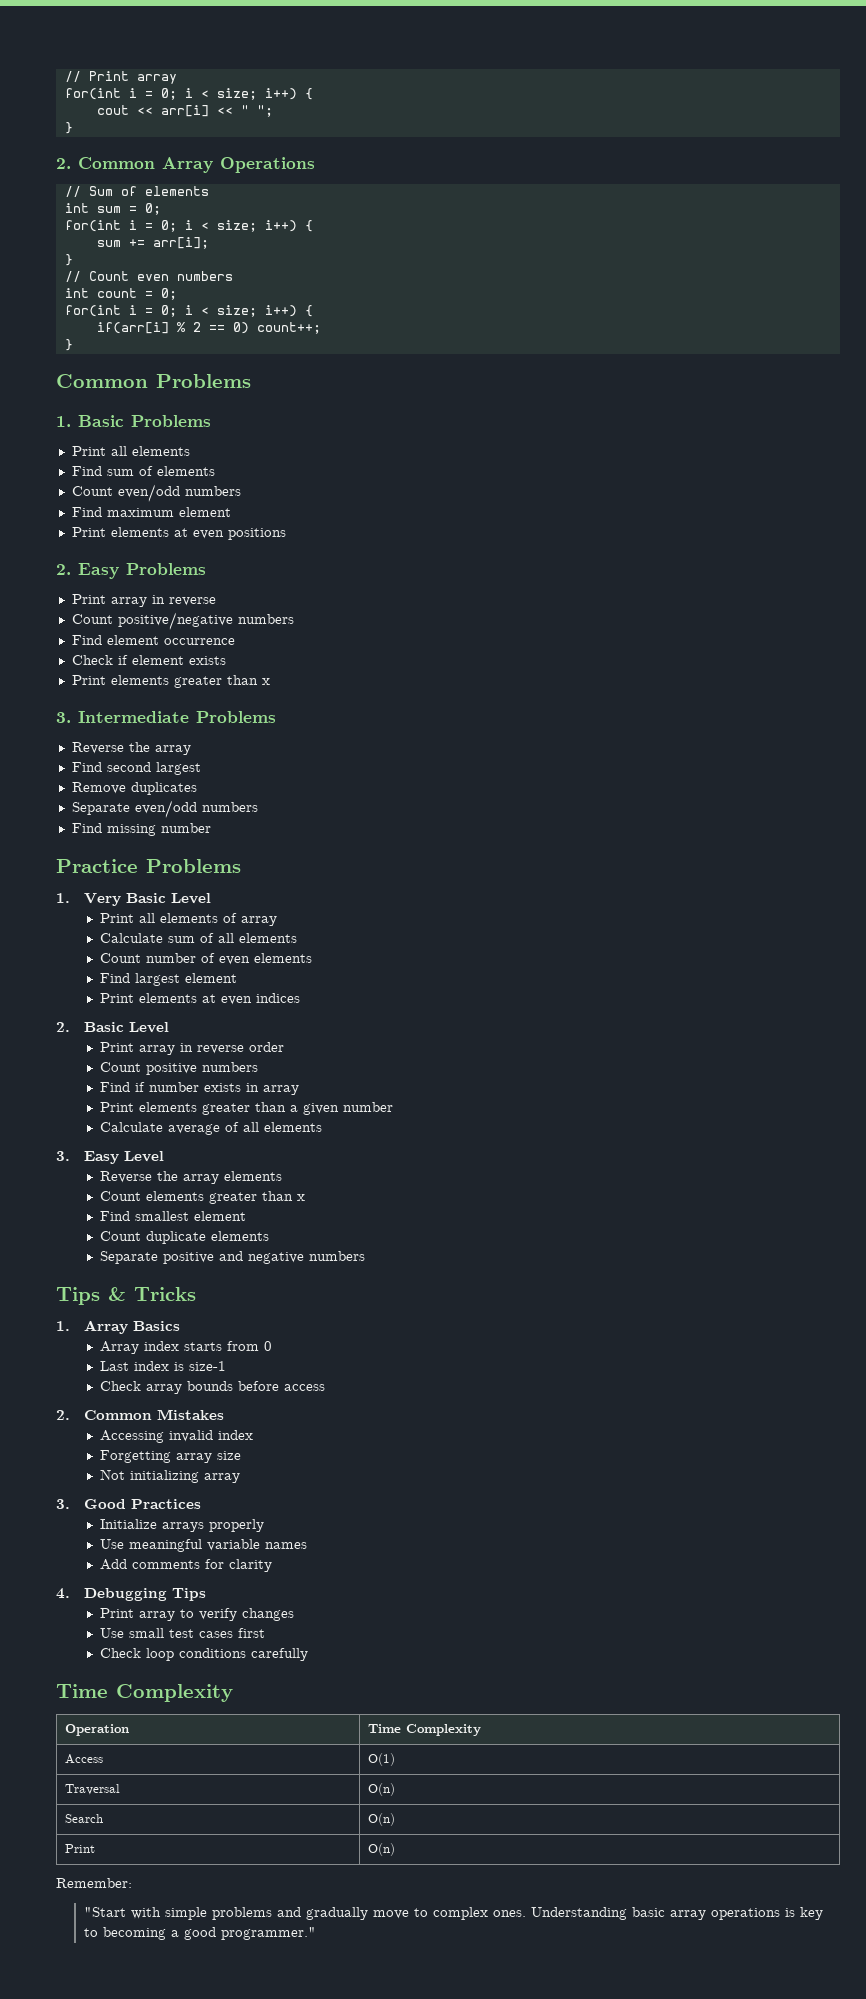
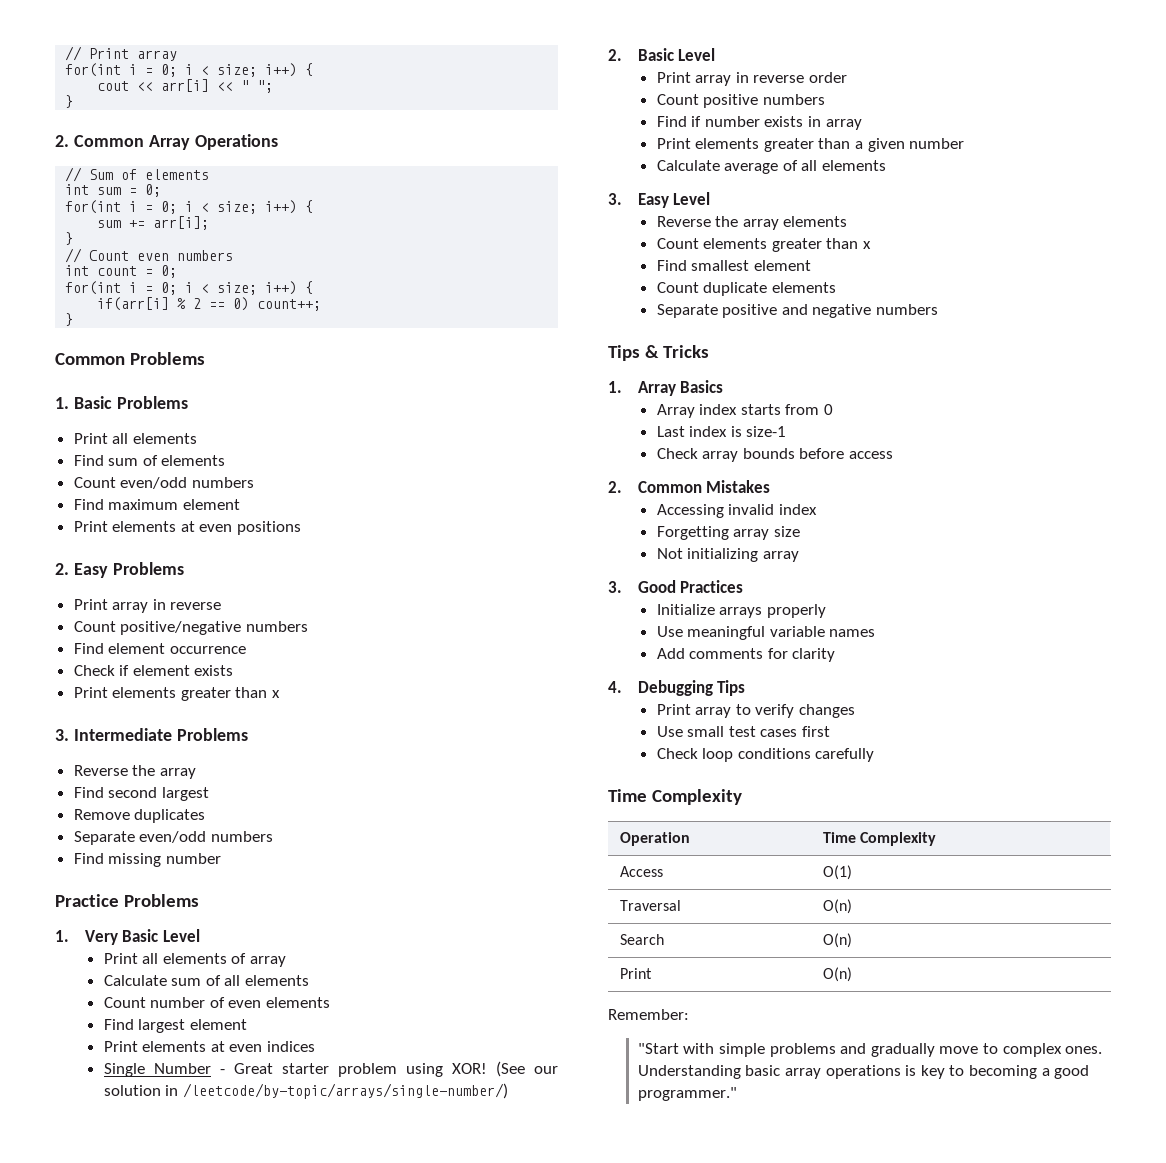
+ Single Number - Great starter problem using XOR! (See our solution in /leetcode/by-topic/arrays/single-number/)

